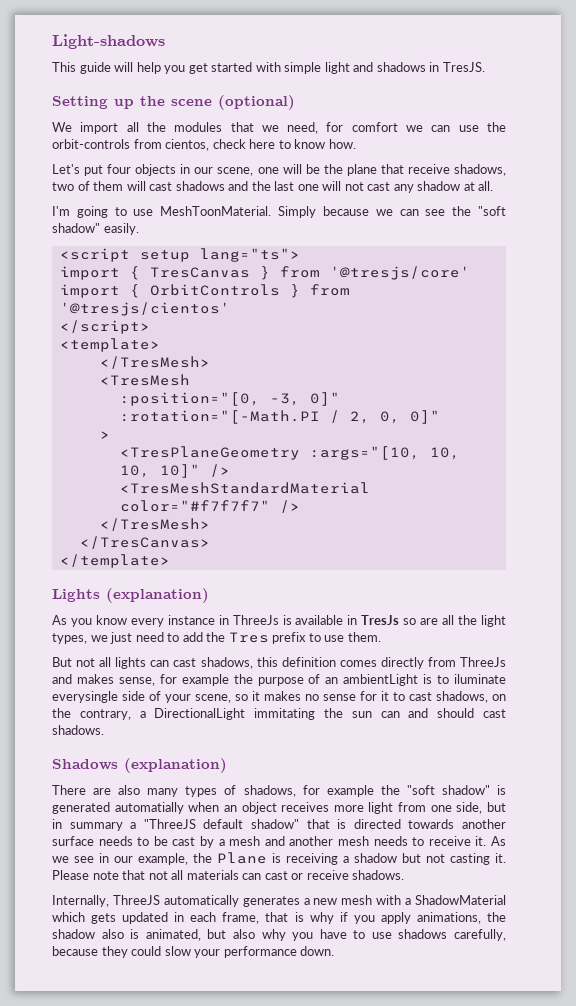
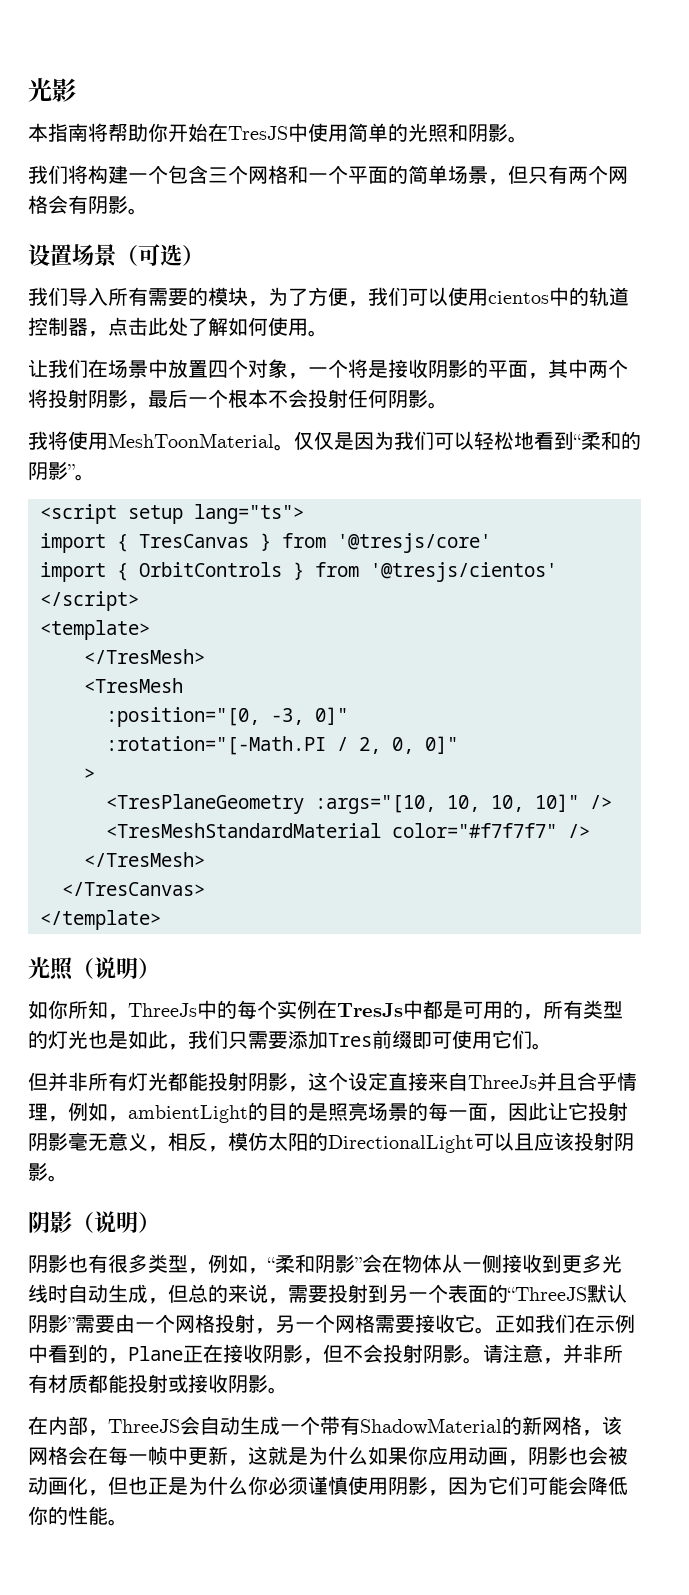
- Light-shadows
- This guide will help you get started with simple light and shadows in TresJS.
- Setting up the scene (optional)
- We import all the modules that we need, for comfort we can use the orbit-controls from cientos, check here to know how.
- Let's put four objects in our scene, one will be the plane that receive shadows, two of them will cast shadows and the last one will not cast any shadow at all.
- I'm going to use MeshToonMaterial. Simply because we can see the "soft shadow" easily.
+ 光影
+ 本指南将帮助你开始在TresJS中使用简单的光照和阴影。
+ 我们将构建一个包含三个网格和一个平面的简单场景，但只有两个网格会有阴影。
+ 设置场景（可选）
+ 我们导入所有需要的模块，为了方便，我们可以使用cientos中的轨道控制器，点击此处了解如何使用。
+ 让我们在场景中放置四个对象，一个将是接收阴影的平面，其中两个将投射阴影，最后一个根本不会投射任何阴影。
+ 我将使用MeshToonMaterial。仅仅是因为我们可以轻松地看到“柔和的阴影”。
- Lights (explanation)
- As you know every instance in ThreeJs is available in TresJs so are all the light types, we just need to add the Tres prefix to use them.
- But not all lights can cast shadows, this definition comes directly from ThreeJs and makes sense, for example the purpose of an ambientLight is to iluminate everysingle side of your scene, so it makes no sense for it to cast shadows, on the contrary, a DirectionalLight immitating the sun can and should cast shadows.
- Shadows (explanation)
- There are also many types of shadows, for example the "soft shadow" is generated automatially when an object receives more light from one side, but in summary a "ThreeJS default shadow" that is directed towards another surface needs to be cast by a mesh and another mesh needs to receive it. As we see in our example, the Plane is receiving a shadow but not casting it. Please note that not all materials can cast or receive shadows.
- Internally, ThreeJS automatically generates a new mesh with a ShadowMaterial which gets updated in each frame, that is why if you apply animations, the shadow also is animated, but also why you have to use shadows carefully, because they could slow your performance down.
+ 光照（说明）
+ 如你所知，ThreeJs中的每个实例在TresJs中都是可用的，所有类型的灯光也是如此，我们只需要添加Tres前缀即可使用它们。
+ 但并非所有灯光都能投射阴影，这个设定直接来自ThreeJs并且合乎情理，例如，ambientLight的目的是照亮场景的每一面，因此让它投射阴影毫无意义，相反，模仿太阳的DirectionalLight可以且应该投射阴影。
+ 阴影（说明）
+ 阴影也有很多类型，例如，“柔和阴影”会在物体从一侧接收到更多光线时自动生成，但总的来说，需要投射到另一个表面的“ThreeJS默认阴影”需要由一个网格投射，另一个网格需要接收它。正如我们在示例中看到的，Plane正在接收阴影，但不会投射阴影。请注意，并非所有材质都能投射或接收阴影。
+ 在内部，ThreeJS会自动生成一个带有ShadowMaterial的新网格，该网格会在每一帧中更新，这就是为什么如果你应用动画，阴影也会被动画化，但也正是为什么你必须谨慎使用阴影，因为它们可能会降低你的性能。

